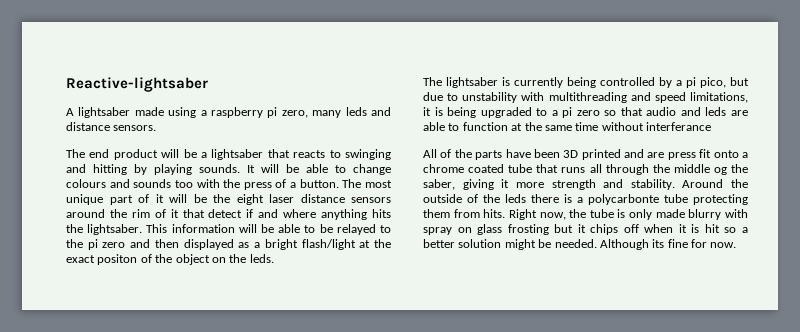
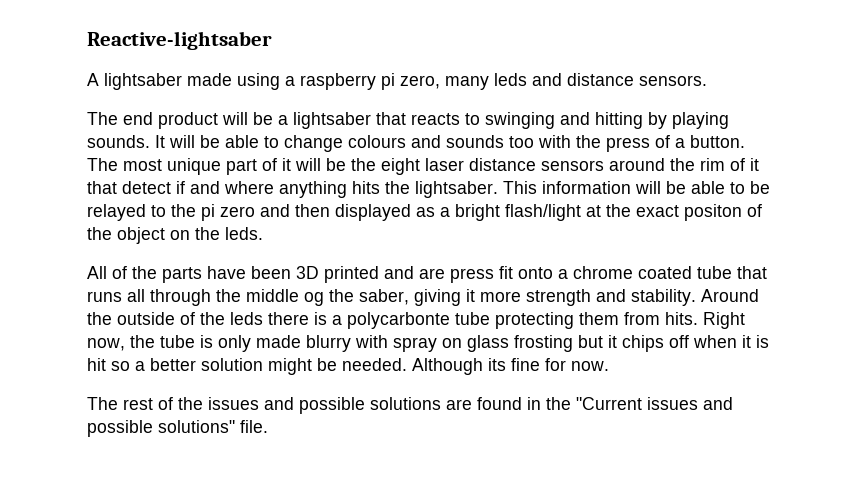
- The lightsaber is currently being controlled by a pi pico, but due to unstability with multithreading and speed limitations, it is being upgraded to a pi zero so that audio and leds are able to function at the same time without interferance
+ The rest of the issues and possible solutions are found in the "Current issues and possible solutions" file.

